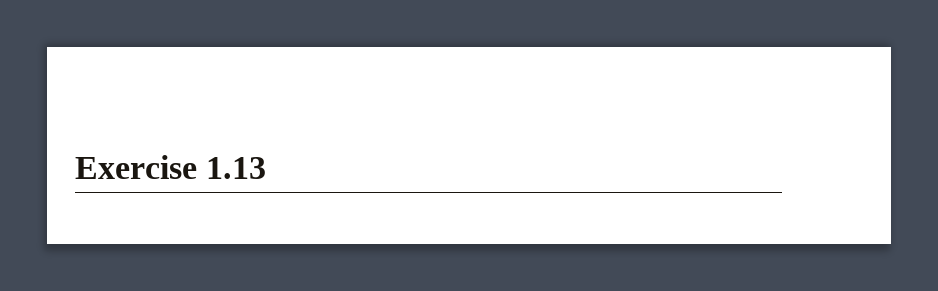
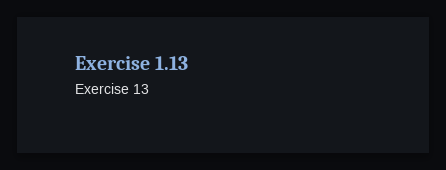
+ Exercise 13

